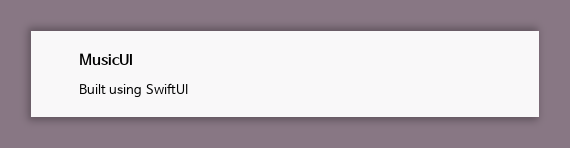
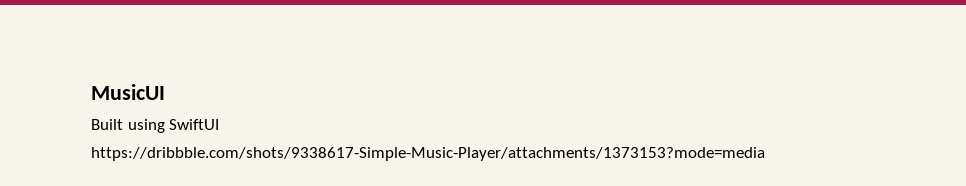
+ https://dribbble.com/shots/9338617-Simple-Music-Player/attachments/1373153?mode=media

